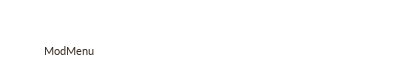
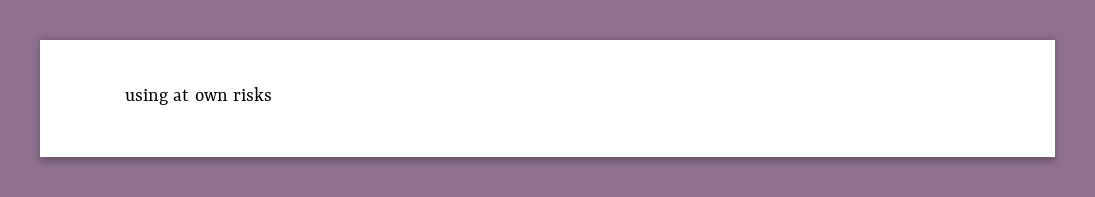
- ModMenu
+ using at own risks

